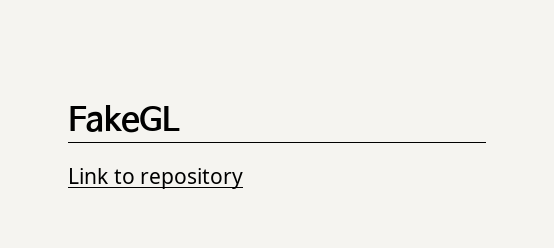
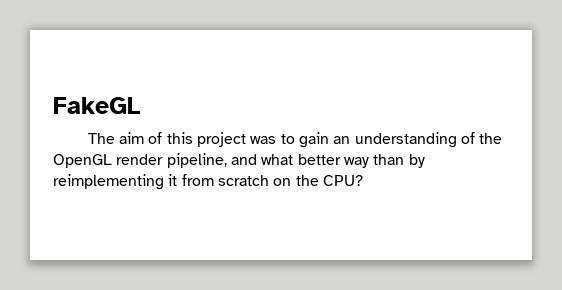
- Link to repository
+ The aim of this project was to gain an understanding of the OpenGL render pipeline, and what better way than by reimplementing it from scratch on the CPU?

